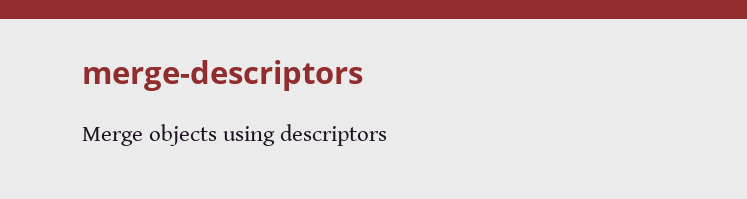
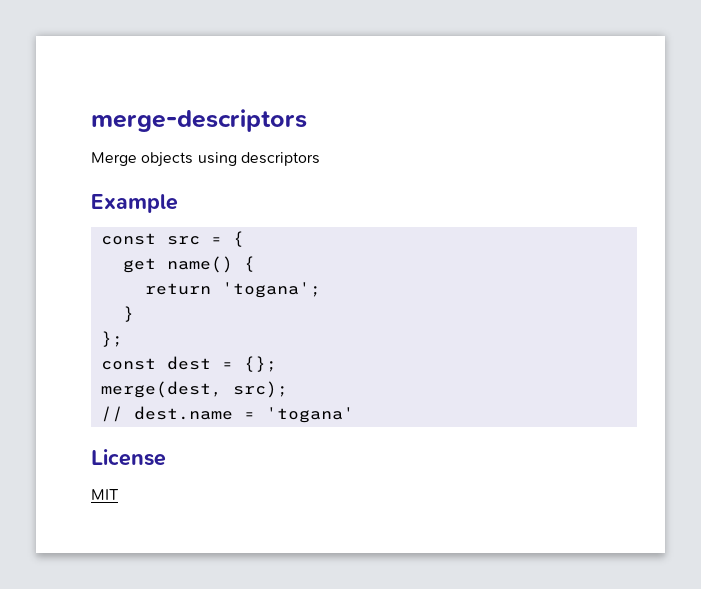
+ Example
+ const src = {
+ get name() {
+ return 'togana';
+ }
+ };
+ const dest = {};
+ merge(dest, src);
+ // dest.name = 'togana'
+ License
+ MIT

